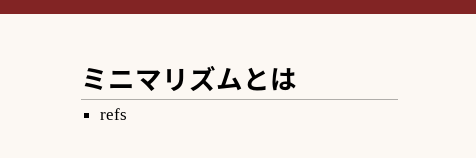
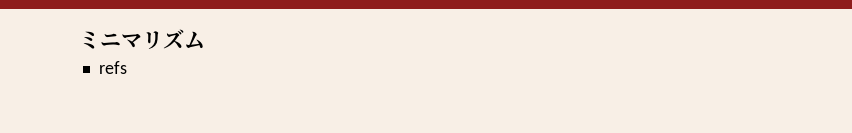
- ミニマリズムとは
+ ミニマリズム

